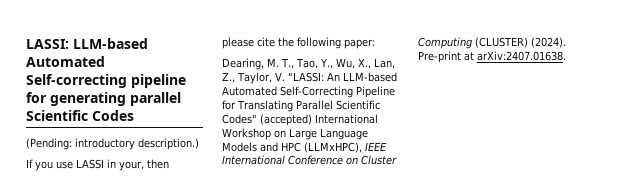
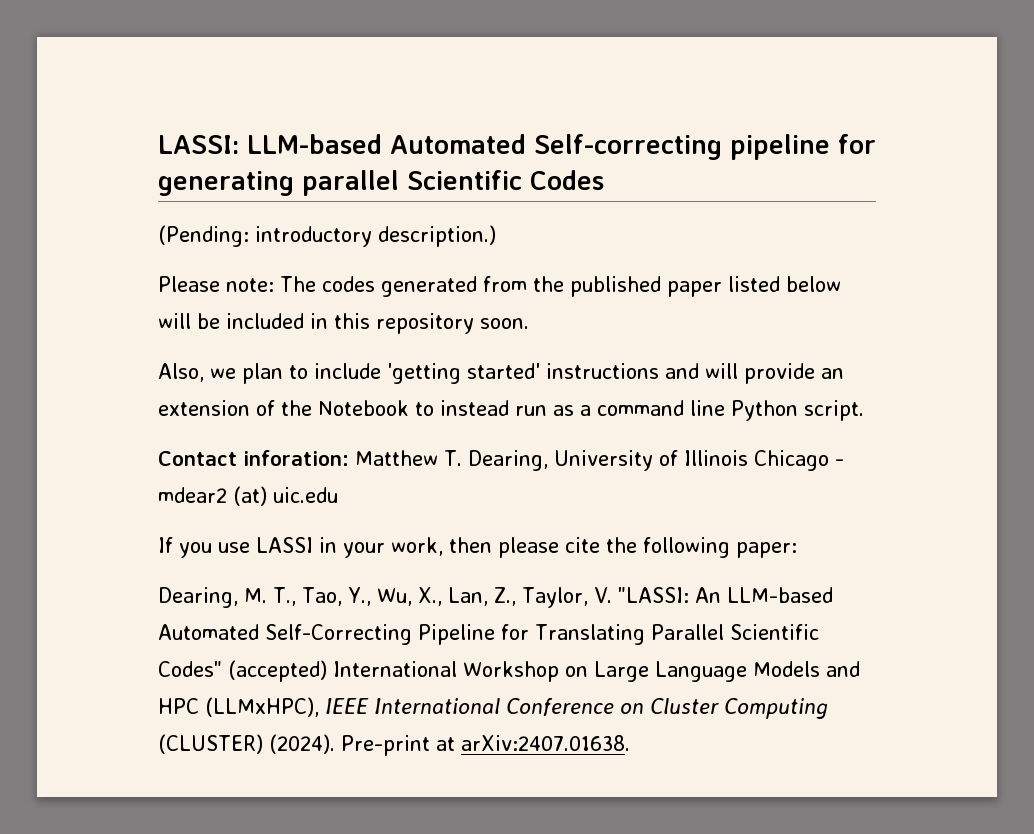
+ Please note: The codes generated from the published paper listed below will be included in this repository soon.
+ Also, we plan to include 'getting started' instructions and will provide an extension of the Notebook to instead run as a command line Python script.
+ Contact inforation: Matthew T. Dearing, University of Illinois Chicago - mdear2 (at) uic.edu
- If you use LASSI in your, then please cite the following paper:
+ If you use LASSI in your work, then please cite the following paper:

